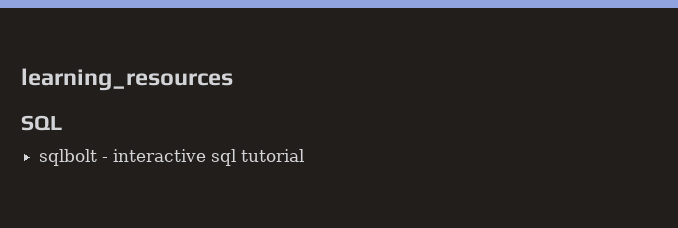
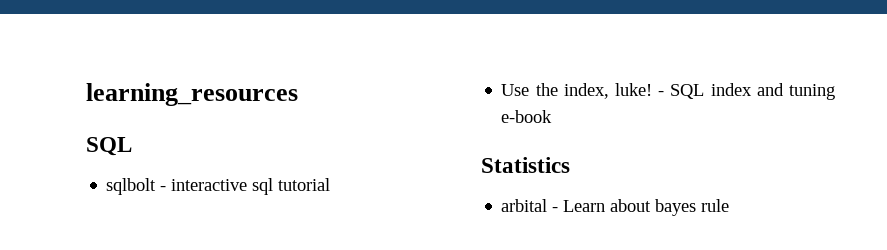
+ Use the index, luke! - SQL index and tuning e-book
+ Statistics
+ arbital - Learn about bayes rule

